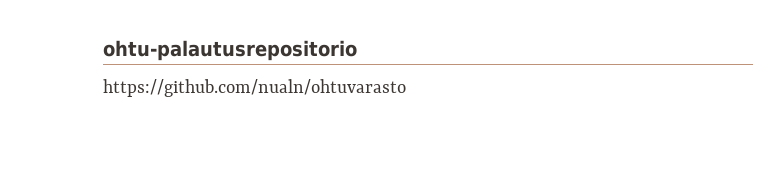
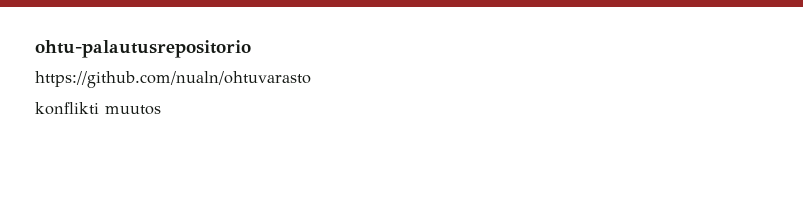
+ konflikti muutos

